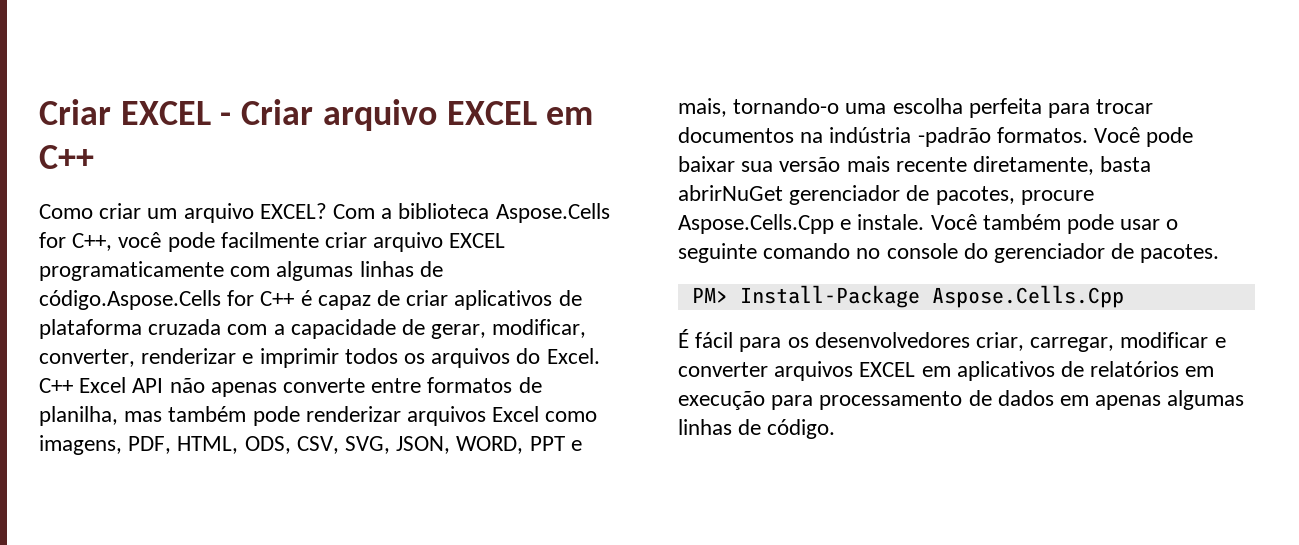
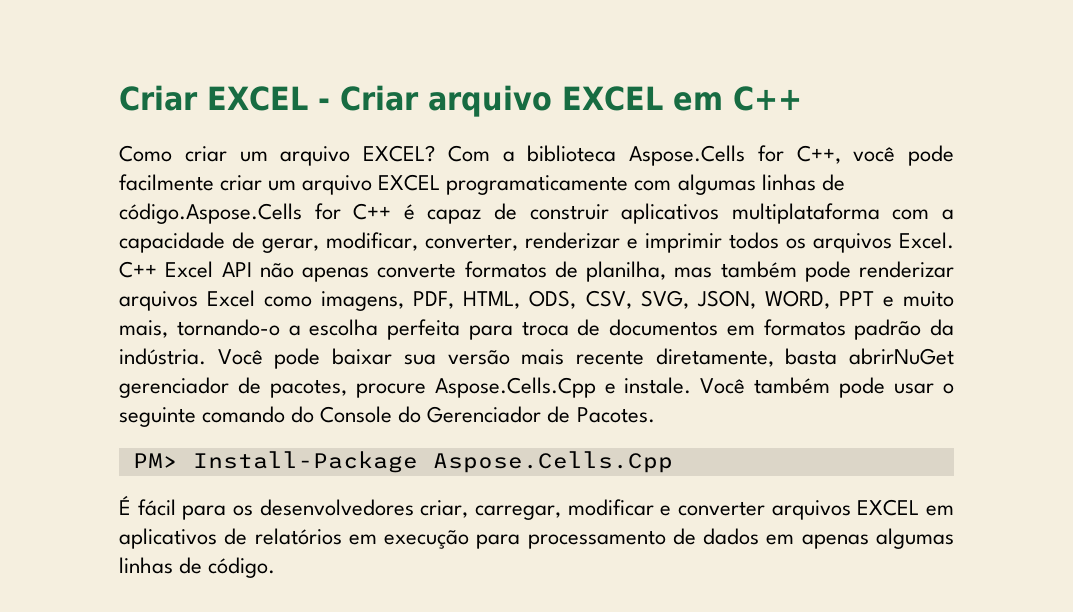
- Com a biblioteca Aspose.Cells for C++, você pode facilmente criar arquivo EXCEL programaticamente com algumas linhas de código.Aspose.Cells for C++ é capaz de criar aplicativos de plataforma cruzada com a capacidade de gerar, modificar, converter, renderizar e imprimir todos os arquivos do Excel.
+ Com a biblioteca Aspose.Cells for C++, você pode facilmente criar um arquivo EXCEL programaticamente com algumas linhas de código.Aspose.Cells for C++ é capaz de construir aplicativos multiplataforma com a capacidade de gerar, modificar, converter, renderizar e imprimir todos os arquivos Excel.
- C++ Excel API não apenas converte entre formatos de planilha, mas também pode renderizar arquivos Excel como imagens, PDF, HTML, ODS, CSV, SVG, JSON, WORD, PPT e mais, tornando-o uma escolha perfeita para trocar documentos na indústria -padrão formatos.
+ C++ Excel API não apenas converte formatos de planilha, mas também pode renderizar arquivos Excel como imagens, PDF, HTML, ODS, CSV, SVG, JSON, WORD, PPT e muito mais, tornando-o a escolha perfeita para troca de documentos em formatos padrão da indústria.
- Você também pode usar o seguinte comando no console do gerenciador de pacotes.
+ Você também pode usar o seguinte comando do Console do Gerenciador de Pacotes.

